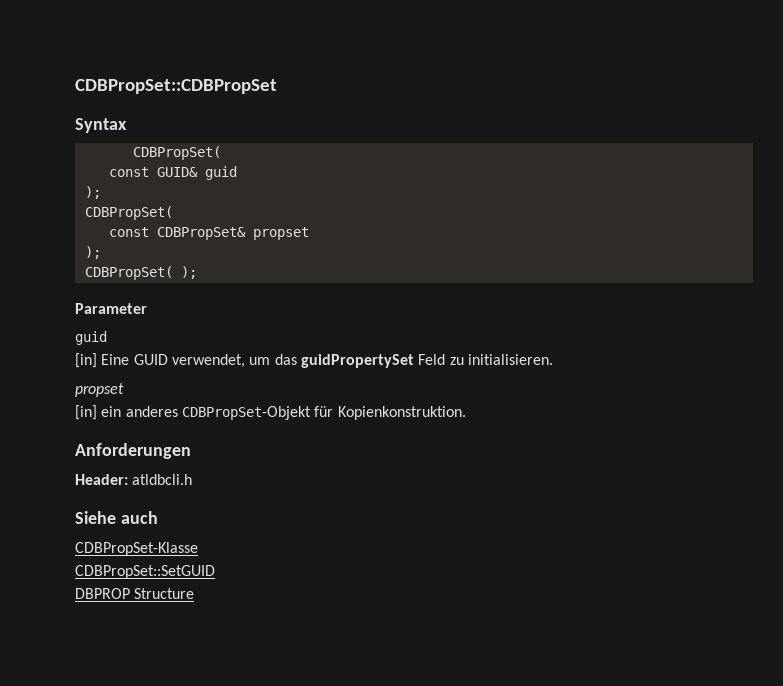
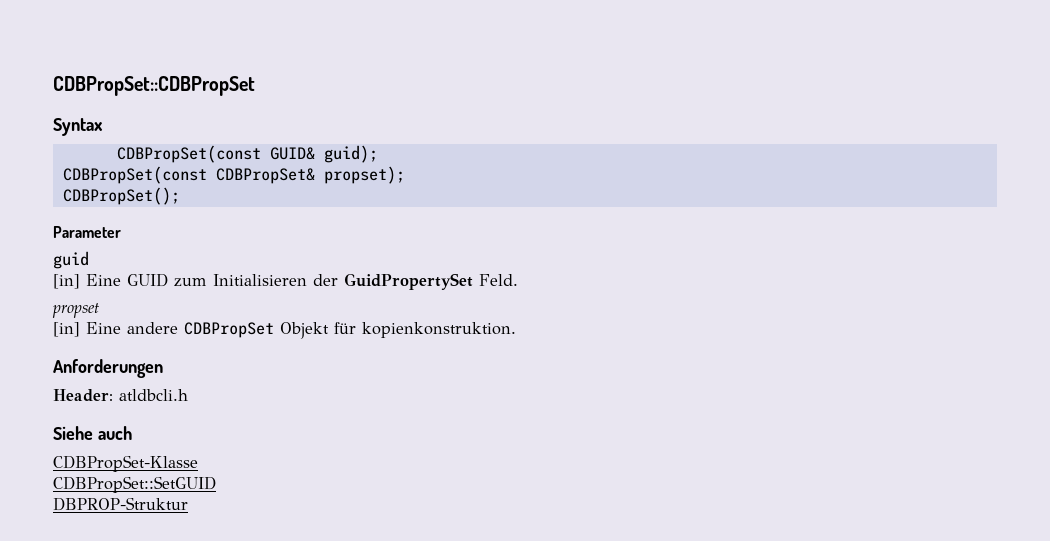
  Syntax
- CDBPropSet(
- const GUID& guid
- );
- CDBPropSet(
- const CDBPropSet& propset
- );
- CDBPropSet( );
+ CDBPropSet(const GUID& guid);
+ CDBPropSet(const CDBPropSet& propset);
+ CDBPropSet();
- [in] Eine GUID verwendet, um das guidPropertySet Feld zu initialisieren.
+ [in] Eine GUID zum Initialisieren der GuidPropertySet Feld.
  propset
- [in] ein anderes CDBPropSet-Objekt für Kopienkonstruktion.
+ [in] Eine andere CDBPropSet Objekt für kopienkonstruktion.
- DBPROP Structure
+ DBPROP-Struktur

